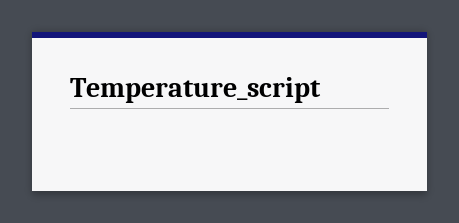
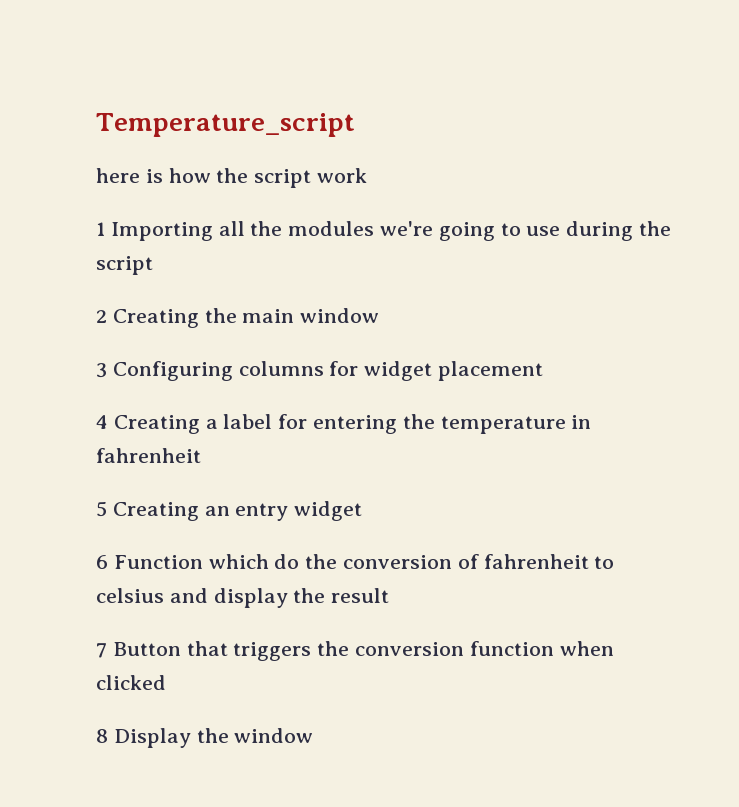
+ here is how the script work
+ 1 Importing all the modules we're going to use during the script
+ 2 Creating the main window
+ 3 Configuring columns for widget placement
+ 4 Creating a label for entering the temperature in fahrenheit
+ 5 Creating an entry widget
+ 6 Function which do the conversion of fahrenheit to celsius and display the result
+ 7 Button that triggers the conversion function when clicked
+ 8 Display the window

